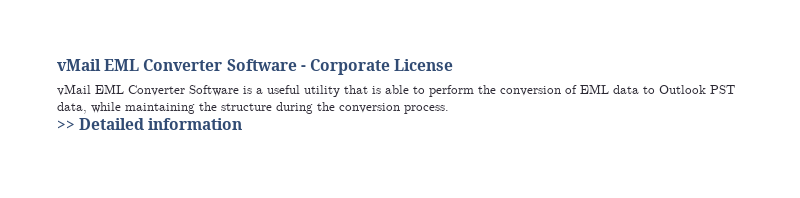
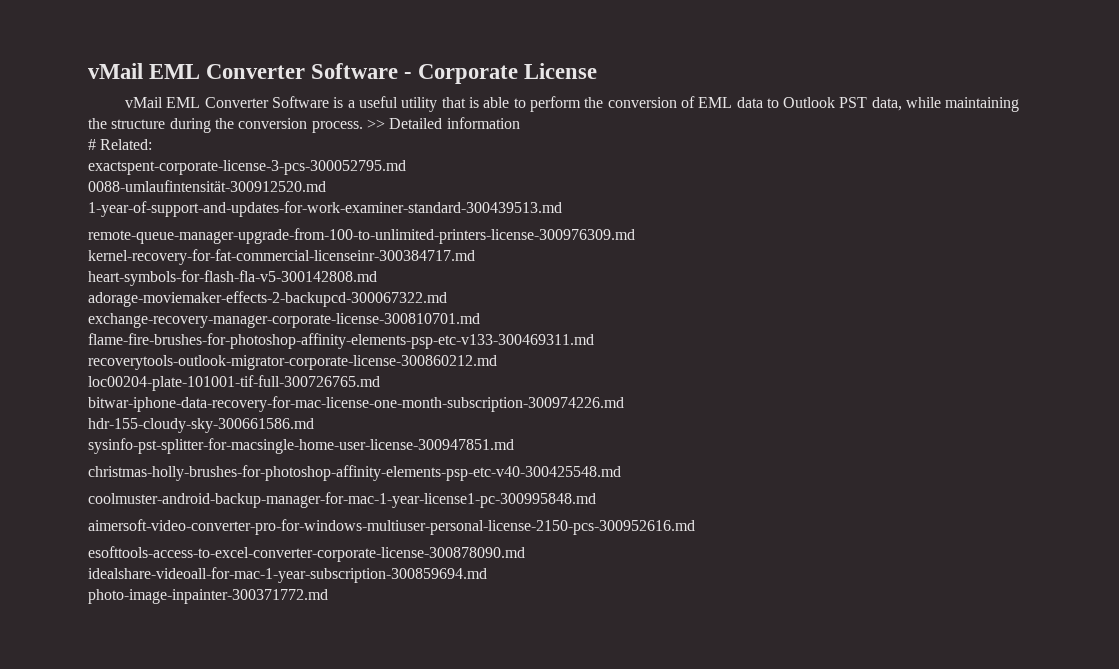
- vMail EML Converter Software is a useful utility that is able to perform the conversion of EML data to Outlook PST data, while maintaining the structure during the conversion process.
- >> Detailed information
+ vMail EML Converter Software is a useful utility that is able to perform the conversion of EML data to Outlook PST data, while maintaining the structure during the conversion process. >> Detailed information
+ # Related:
+ exactspent-corporate-license-3-pcs-300052795.md
+ 0088-umlaufintensität-300912520.md
+ 1-year-of-support-and-updates-for-work-examiner-standard-300439513.md
+ remote-queue-manager-upgrade-from-100-to-unlimited-printers-license-300976309.md
+ kernel-recovery-for-fat-commercial-licenseinr-300384717.md
+ heart-symbols-for-flash-fla-v5-300142808.md
+ adorage-moviemaker-effects-2-backupcd-300067322.md
+ exchange-recovery-manager-corporate-license-300810701.md
+ flame-fire-brushes-for-photoshop-affinity-elements-psp-etc-v133-300469311.md
+ recoverytools-outlook-migrator-corporate-license-300860212.md
+ loc00204-plate-101001-tif-full-300726765.md
+ bitwar-iphone-data-recovery-for-mac-license-one-month-subscription-300974226.md
+ hdr-155-cloudy-sky-300661586.md
+ sysinfo-pst-splitter-for-macsingle-home-user-license-300947851.md
+ christmas-holly-brushes-for-photoshop-affinity-elements-psp-etc-v40-300425548.md
+ coolmuster-android-backup-manager-for-mac-1-year-license1-pc-300995848.md
+ aimersoft-video-converter-pro-for-windows-multiuser-personal-license-2150-pcs-300952616.md
+ esofttools-access-to-excel-converter-corporate-license-300878090.md
+ idealshare-videoall-for-mac-1-year-subscription-300859694.md
+ photo-image-inpainter-300371772.md

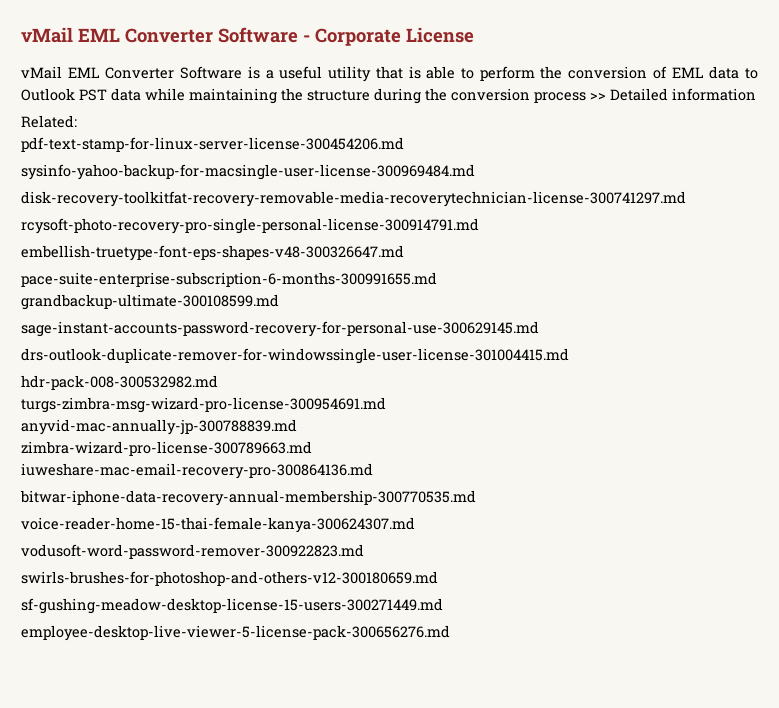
- vMail EML Converter Software is a useful utility that is able to perform the conversion of EML data to Outlook PST data, while maintaining the structure during the conversion process. >> Detailed information
+ vMail EML Converter Software is a useful utility that is able to perform the conversion of EML data to Outlook PST data while maintaining the structure during the conversion process >> Detailed information
- # Related:
+ Related:
- exactspent-corporate-license-3-pcs-300052795.md
- 0088-umlaufintensität-300912520.md
- 1-year-of-support-and-updates-for-work-examiner-standard-300439513.md
- remote-queue-manager-upgrade-from-100-to-unlimited-printers-license-300976309.md
- kernel-recovery-for-fat-commercial-licenseinr-300384717.md
- heart-symbols-for-flash-fla-v5-300142808.md
- adorage-moviemaker-effects-2-backupcd-300067322.md
- exchange-recovery-manager-corporate-license-300810701.md
- flame-fire-brushes-for-photoshop-affinity-elements-psp-etc-v133-300469311.md
- recoverytools-outlook-migrator-corporate-license-300860212.md
- loc00204-plate-101001-tif-full-300726765.md
- bitwar-iphone-data-recovery-for-mac-license-one-month-subscription-300974226.md
- hdr-155-cloudy-sky-300661586.md
- sysinfo-pst-splitter-for-macsingle-home-user-license-300947851.md
- christmas-holly-brushes-for-photoshop-affinity-elements-psp-etc-v40-300425548.md
- coolmuster-android-backup-manager-for-mac-1-year-license1-pc-300995848.md
- aimersoft-video-converter-pro-for-windows-multiuser-personal-license-2150-pcs-300952616.md
- esofttools-access-to-excel-converter-corporate-license-300878090.md
- idealshare-videoall-for-mac-1-year-subscription-300859694.md
- photo-image-inpainter-300371772.md
+ pdf-text-stamp-for-linux-server-license-300454206.md
+ sysinfo-yahoo-backup-for-macsingle-user-license-300969484.md
+ disk-recovery-toolkitfat-recovery-removable-media-recoverytechnician-license-300741297.md
+ rcysoft-photo-recovery-pro-single-personal-license-300914791.md
+ embellish-truetype-font-eps-shapes-v48-300326647.md
+ pace-suite-enterprise-subscription-6-months-300991655.md
+ grandbackup-ultimate-300108599.md
+ sage-instant-accounts-password-recovery-for-personal-use-300629145.md
+ drs-outlook-duplicate-remover-for-windowssingle-user-license-301004415.md
+ hdr-pack-008-300532982.md
+ turgs-zimbra-msg-wizard-pro-license-300954691.md
+ anyvid-mac-annually-jp-300788839.md
+ zimbra-wizard-pro-license-300789663.md
+ iuweshare-mac-email-recovery-pro-300864136.md
+ bitwar-iphone-data-recovery-annual-membership-300770535.md
+ voice-reader-home-15-thai-female-kanya-300624307.md
+ vodusoft-word-password-remover-300922823.md
+ swirls-brushes-for-photoshop-and-others-v12-300180659.md
+ sf-gushing-meadow-desktop-license-15-users-300271449.md
+ employee-desktop-live-viewer-5-license-pack-300656276.md

